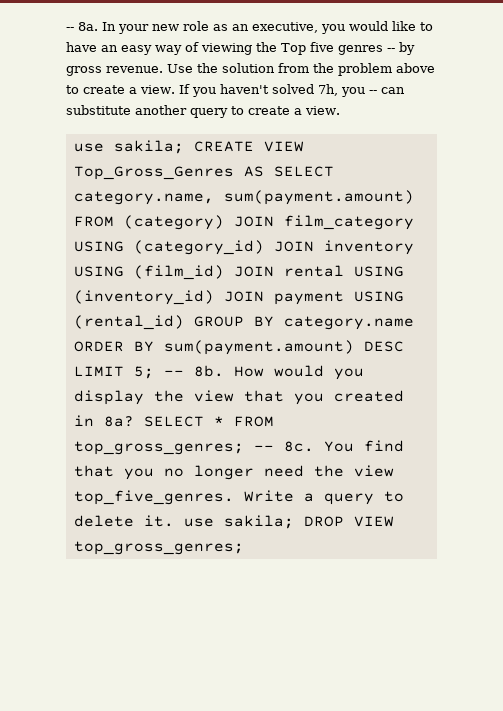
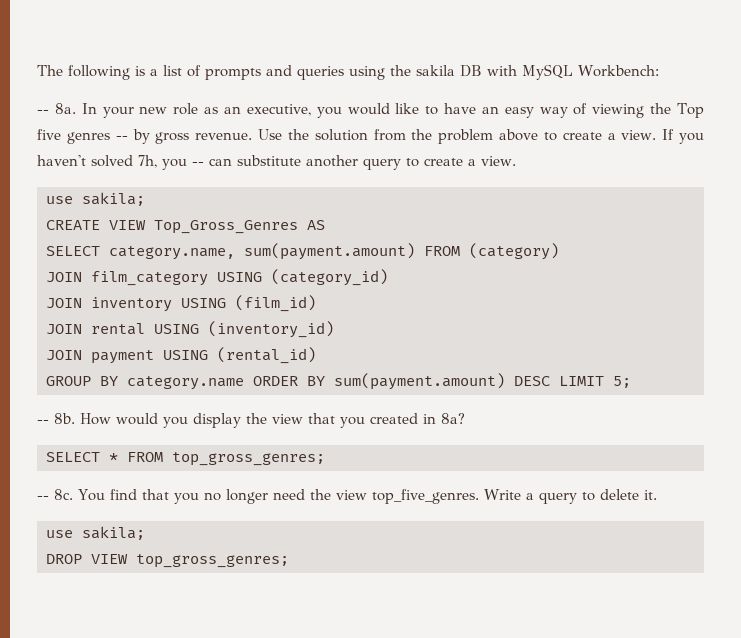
+ The following is a list of prompts and queries using the sakila DB with MySQL Workbench:
  If you haven't solved 7h, you -- can substitute another query to create a view.
- use sakila; CREATE VIEW Top_Gross_Genres AS SELECT category.name, sum(payment.amount) FROM (category) JOIN film_category USING (category_id) JOIN inventory USING (film_id) JOIN rental USING (inventory_id) JOIN payment USING (rental_id) GROUP BY category.name ORDER BY sum(payment.amount) DESC LIMIT 5; -- 8b.
+ use sakila;
+ CREATE VIEW Top_Gross_Genres AS
+ SELECT category.name, sum(payment.amount) FROM (category)
+ JOIN film_category USING (category_id)
+ JOIN inventory USING (film_id)
+ JOIN rental USING (inventory_id)
+ JOIN payment USING (rental_id)
+ GROUP BY category.name ORDER BY sum(payment.amount) DESC LIMIT 5;
+ -- 8b.
- How would you display the view that you created in 8a? SELECT * FROM top_gross_genres; -- 8c.
+ How would you display the view that you created in 8a?
+ SELECT * FROM top_gross_genres;
+ -- 8c.
- Write a query to delete it. use sakila; DROP VIEW top_gross_genres;
+ Write a query to delete it.
+ use sakila;
+ DROP VIEW top_gross_genres;

